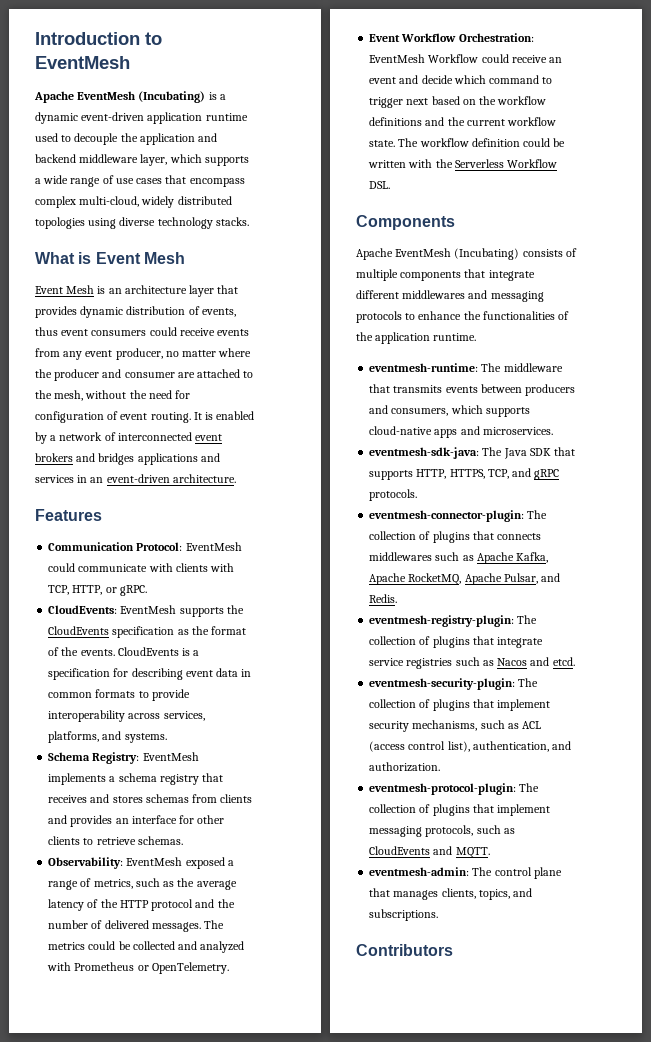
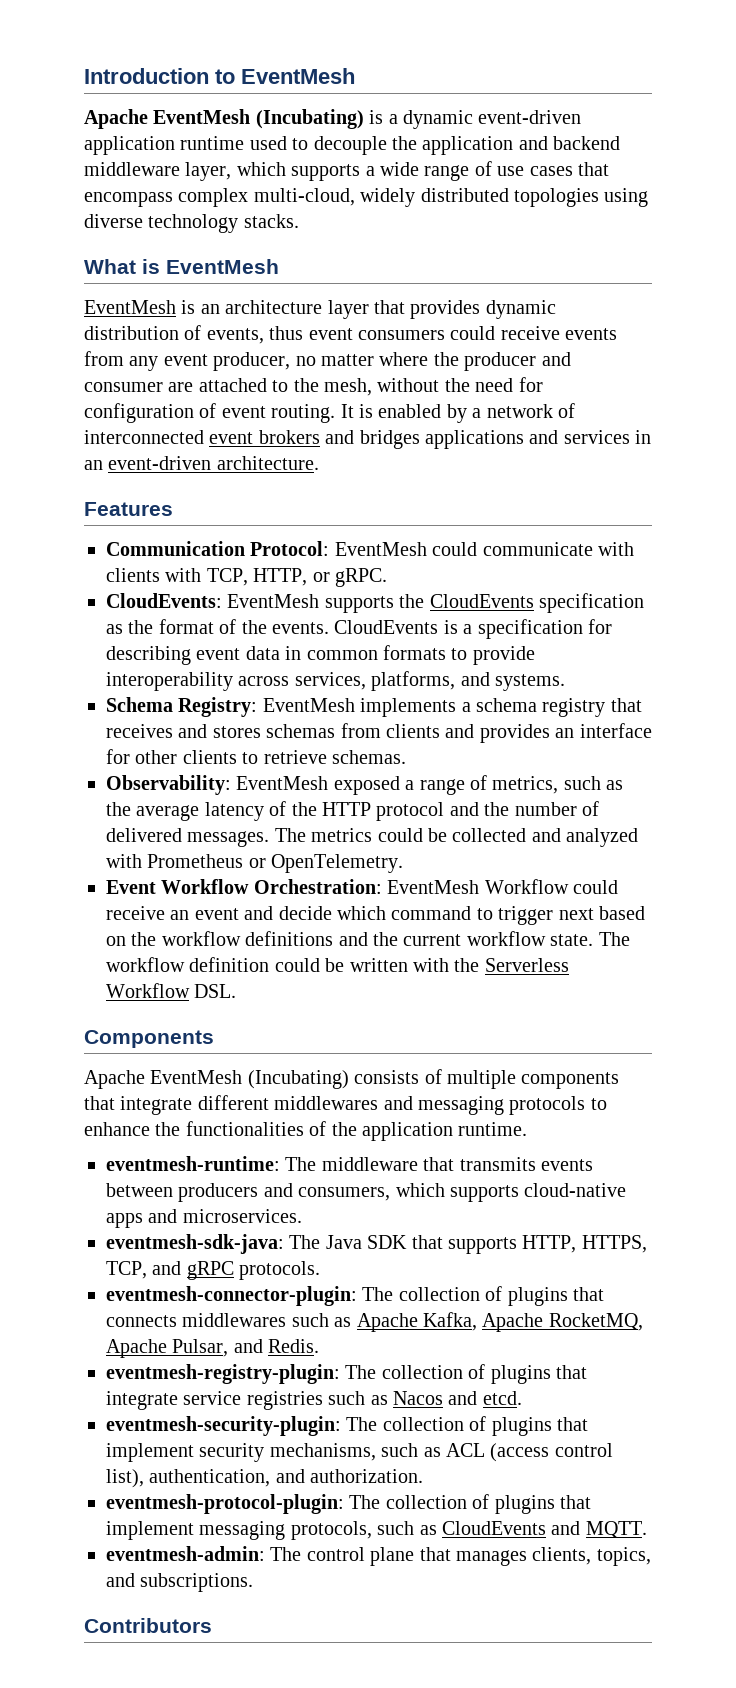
- What is Event Mesh
- Event Mesh is an architecture layer that provides dynamic distribution of events, thus event consumers could receive events from any event producer, no matter where the producer and consumer are attached to the mesh, without the need for configuration of event routing.
+ What is EventMesh
+ EventMesh is an architecture layer that provides dynamic distribution of events, thus event consumers could receive events from any event producer, no matter where the producer and consumer are attached to the mesh, without the need for configuration of event routing.

